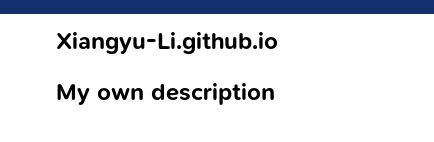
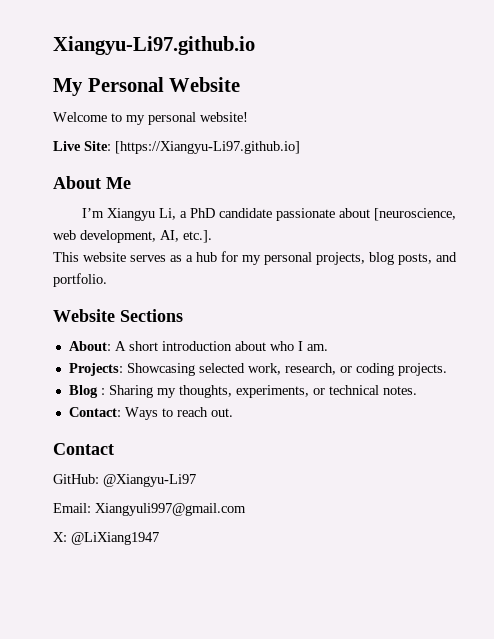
- Xiangyu-Li.github.io
+ Xiangyu-Li97.github.io
- My own description
+ My Personal Website
+ Welcome to my personal website!
+ Live Site: [https://Xiangyu-Li97.github.io]
+ About Me
+ I’m Xiangyu Li, a PhD candidate passionate about [neuroscience, web development, AI, etc.].
+ This website serves as a hub for my personal projects, blog posts, and portfolio.
+ Website Sections
+ About: A short introduction about who I am.
+ Projects: Showcasing selected work, research, or coding projects.
+ Blog : Sharing my thoughts, experiments, or technical notes.
+ Contact: Ways to reach out.
+ Contact
+ GitHub: @Xiangyu-Li97
+ Email: Xiangyuli997@gmail.com
+ X: @LiXiang1947

